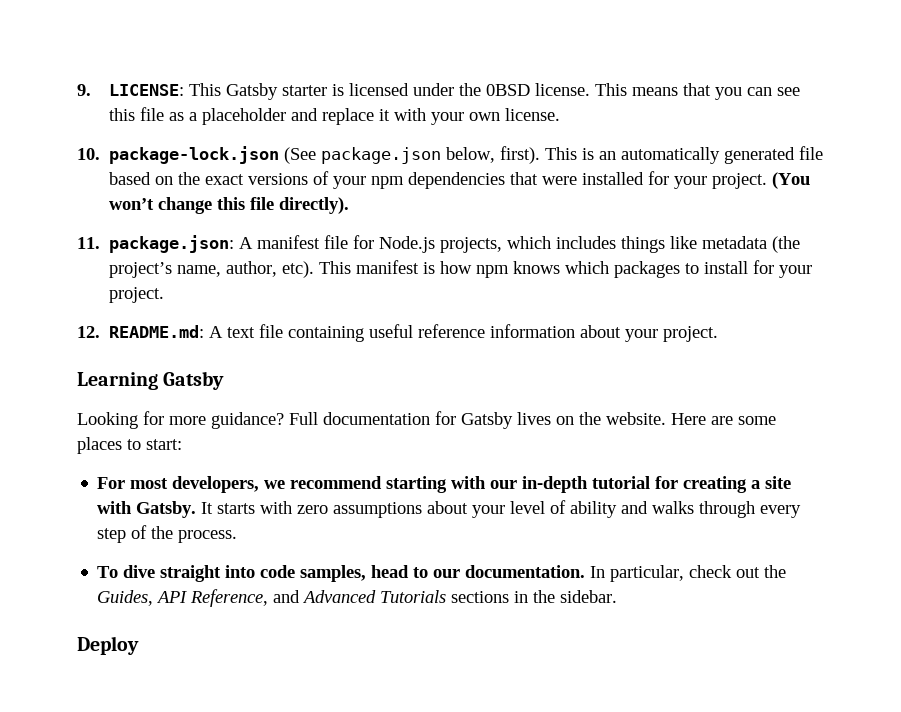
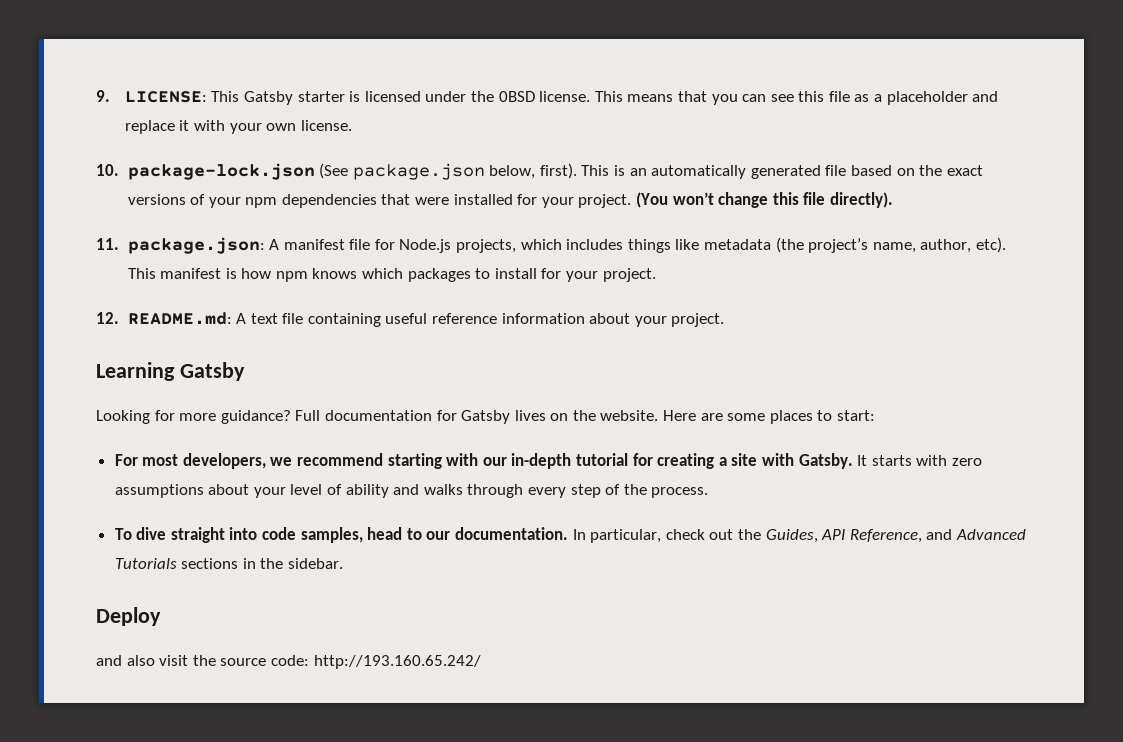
+ and also visit the source code: http://193.160.65.242/

